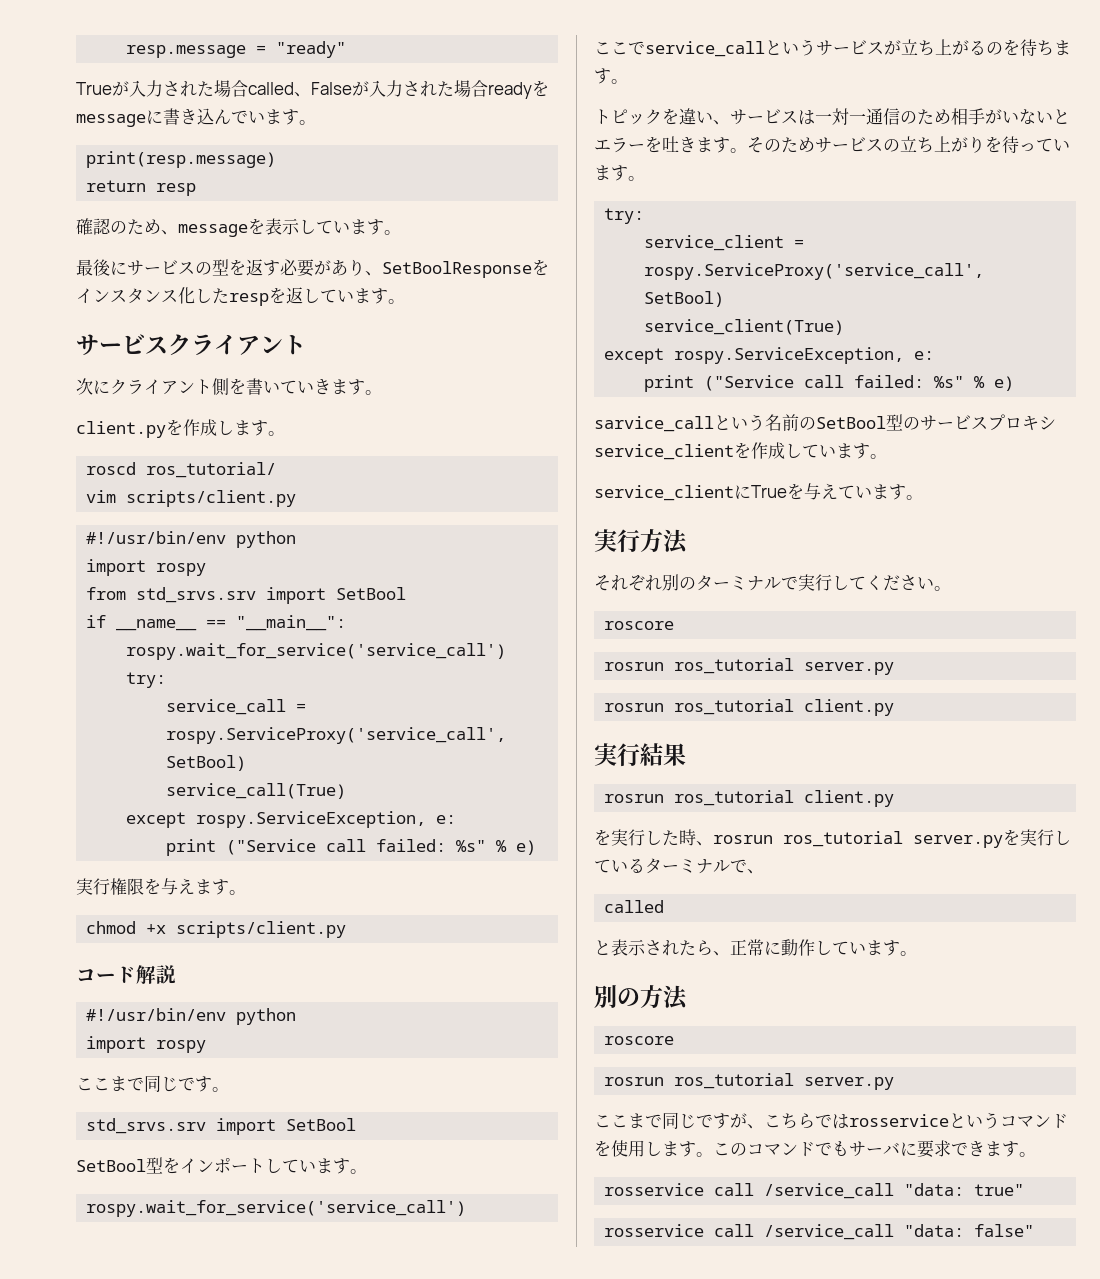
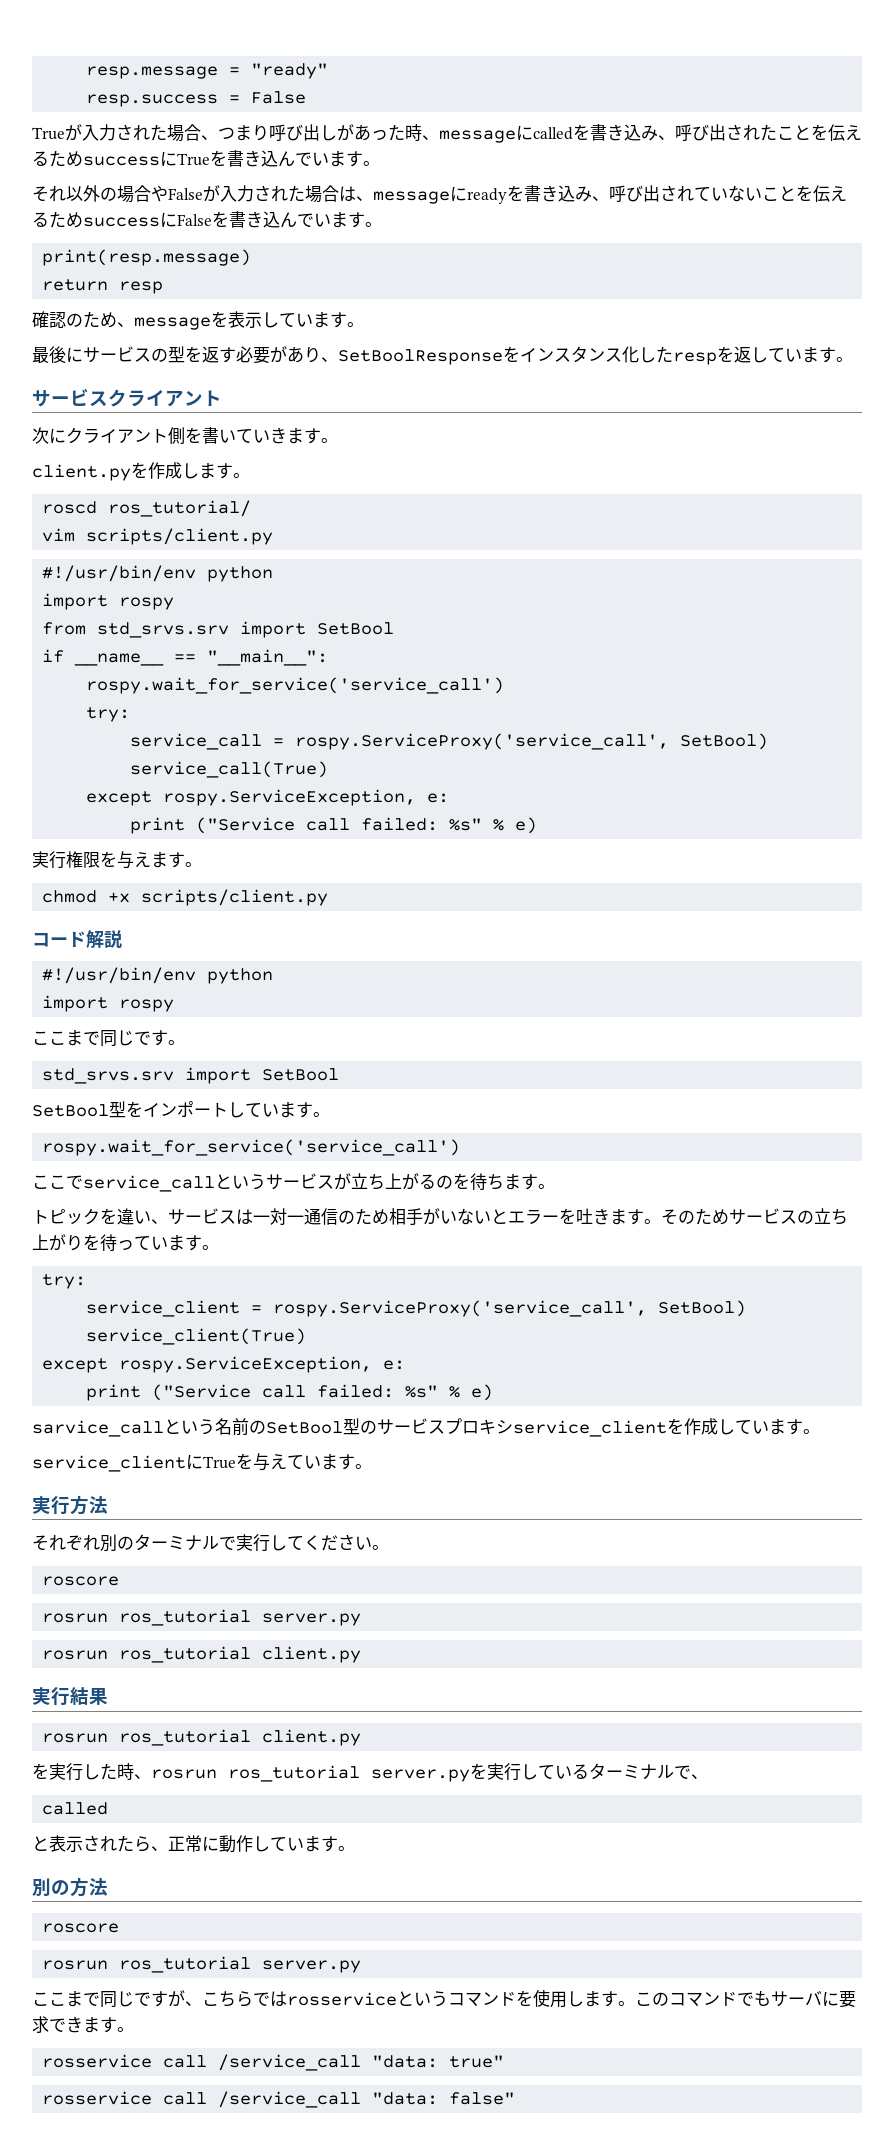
+ resp.success = False
- Trueが入力された場合called、Falseが入力された場合readyをmessageに書き込んでいます。
+ Trueが入力された場合、つまり呼び出しがあった時、messageにcalledを書き込み、呼び出されたことを伝えるためsuccessにTrueを書き込んでいます。
+ それ以外の場合やFalseが入力された場合は、messageにreadyを書き込み、呼び出されていないことを伝えるためsuccessにFalseを書き込んでいます。

